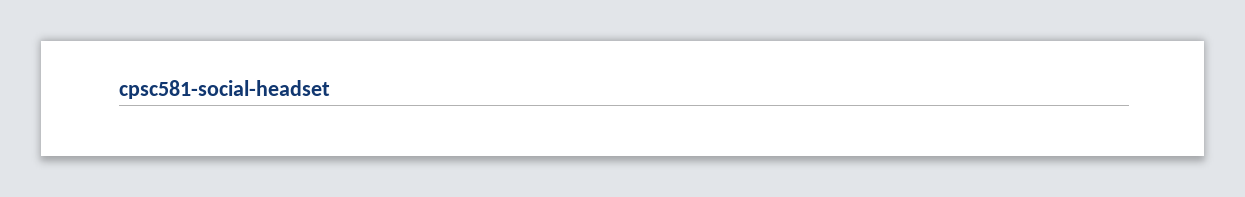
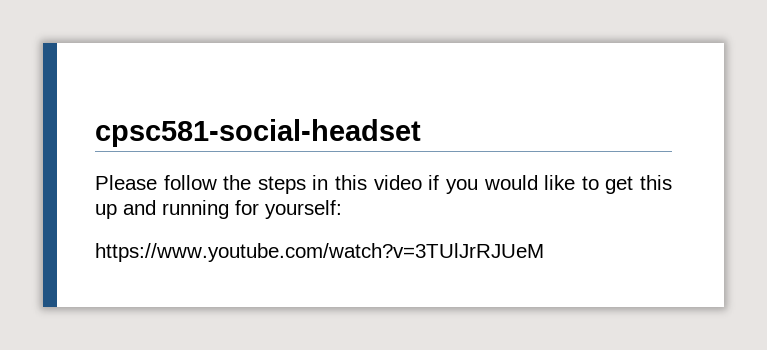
+ Please follow the steps in this video if you would like to get this up and running for yourself:
+ https://www.youtube.com/watch?v=3TUlJrRJUeM

